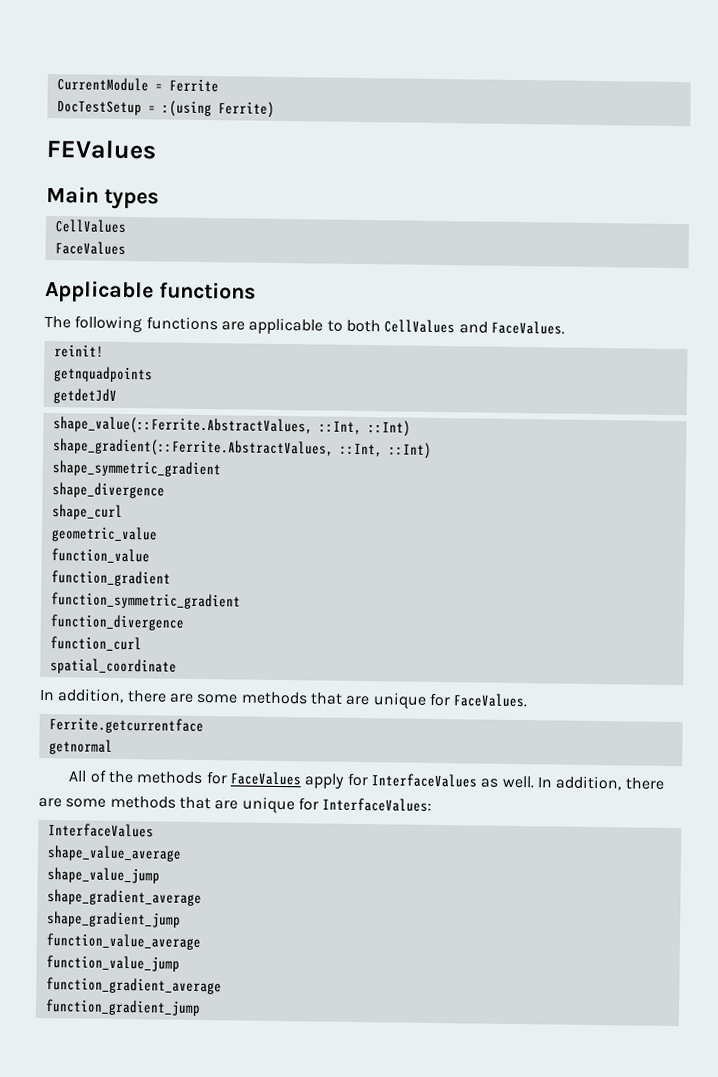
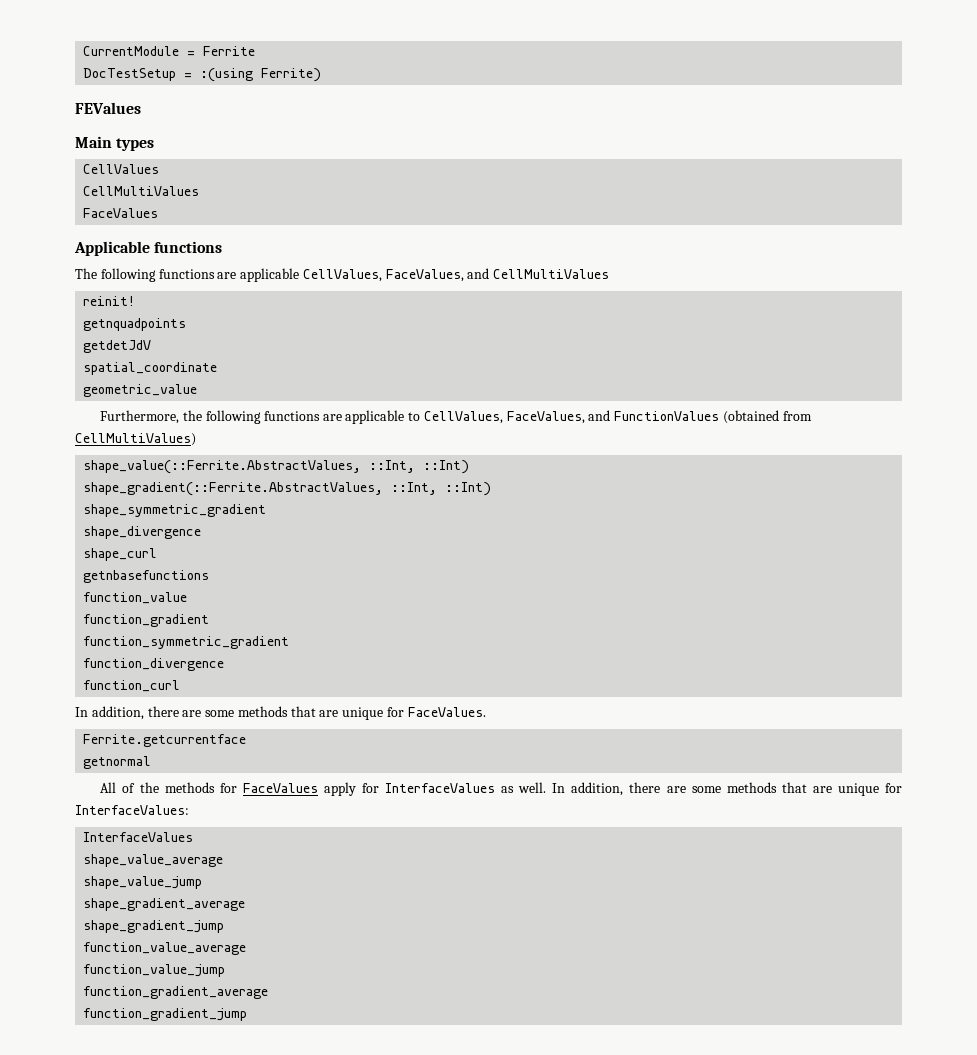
  Main types
  CellValues
+ CellMultiValues
- The following functions are applicable to both CellValues and FaceValues.
+ The following functions are applicable CellValues, FaceValues, and CellMultiValues
  reinit!
  getnquadpoints
  getdetJdV
+ spatial_coordinate
+ geometric_value
+ Furthermore, the following functions are applicable to CellValues, FaceValues, and FunctionValues (obtained from CellMultiValues)
- geometric_value
+ getnbasefunctions
- spatial_coordinate

